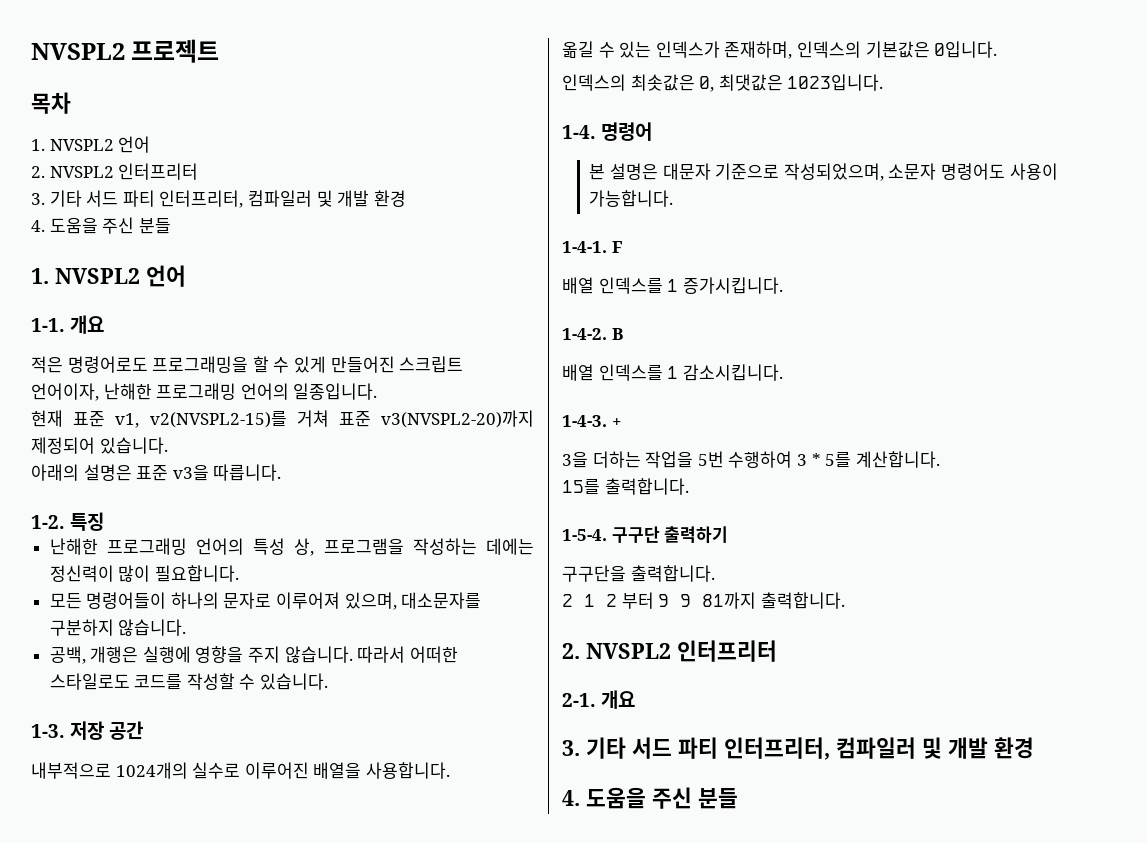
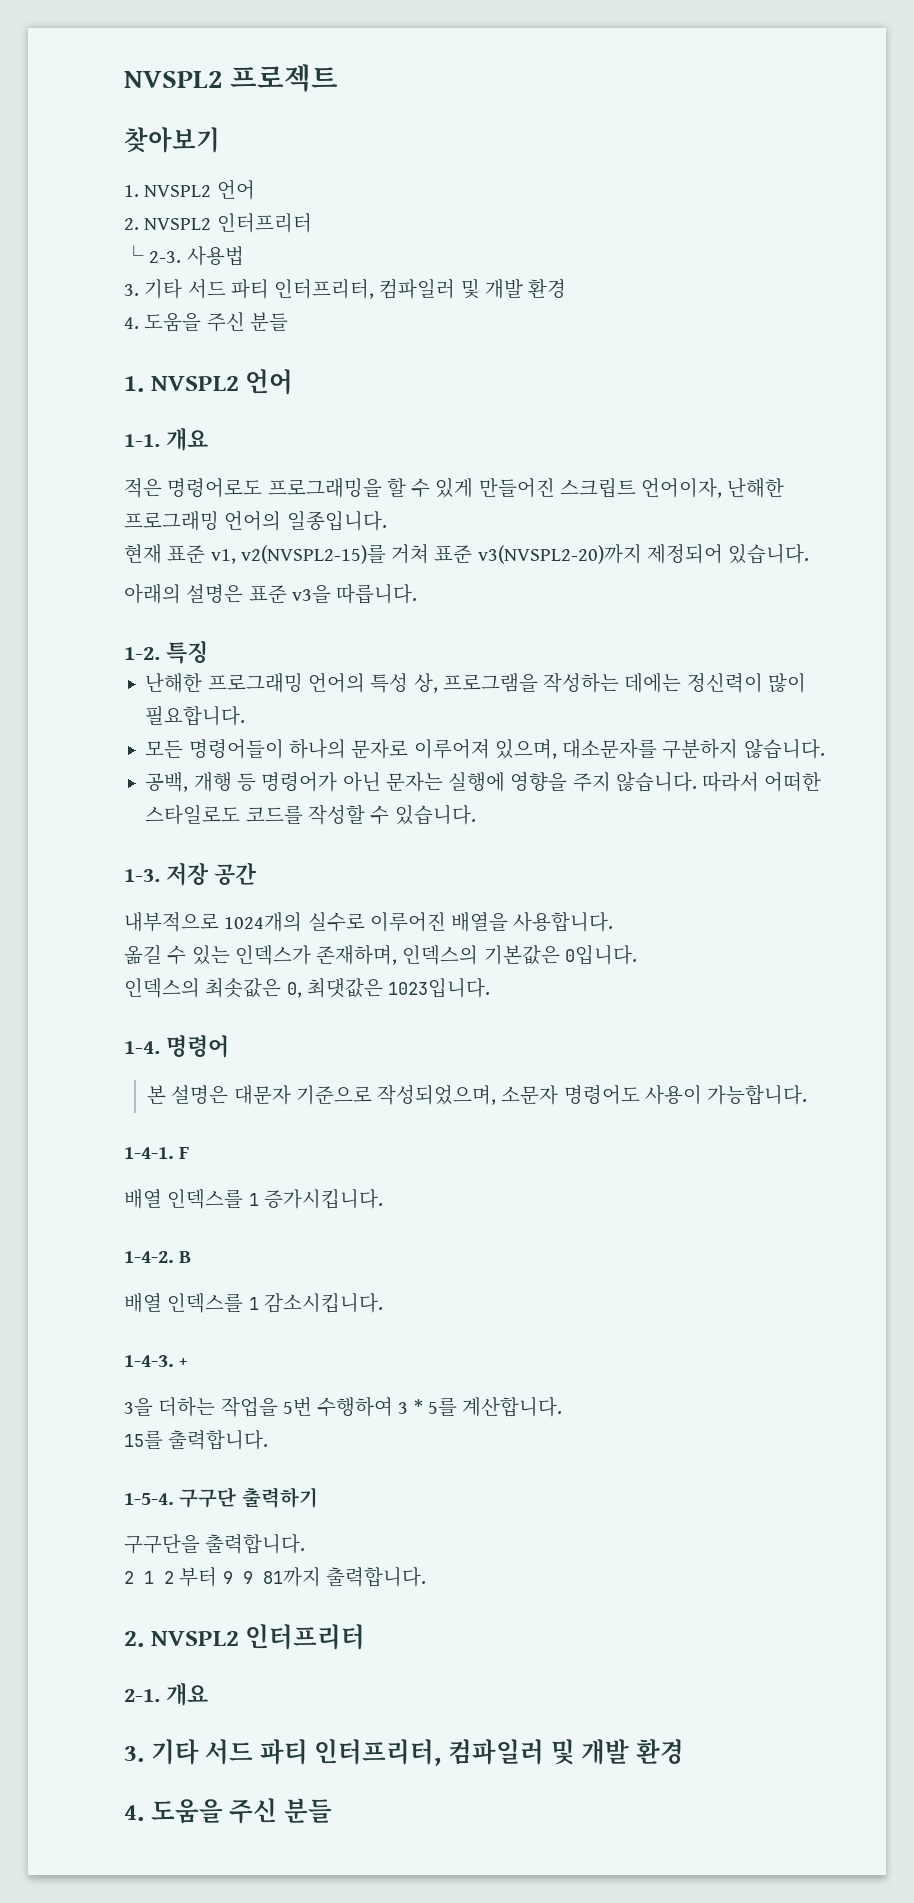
- 목차
+ 찾아보기
+ └ 2-3. 사용법
- 공백, 개행은 실행에 영향을 주지 않습니다.
+ 공백, 개행 등 명령어가 아닌 문자는 실행에 영향을 주지 않습니다.

